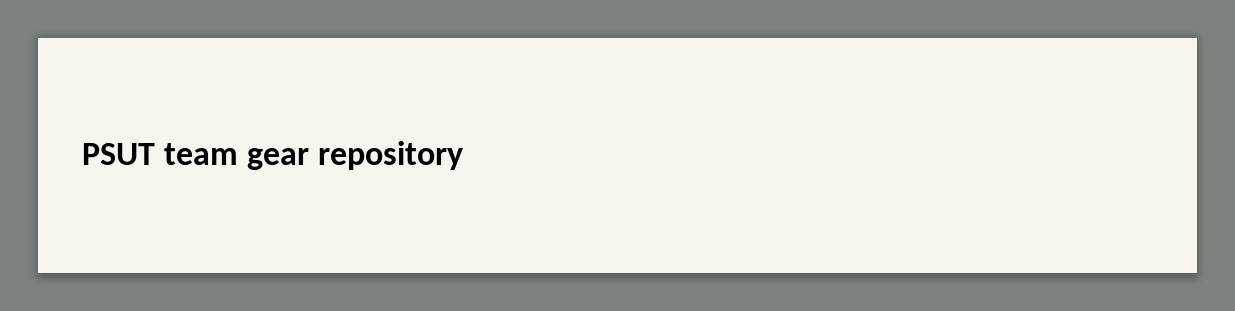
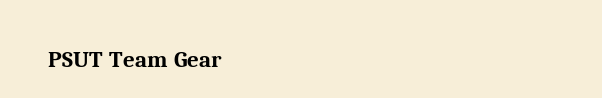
- PSUT team gear repository
+ PSUT Team Gear

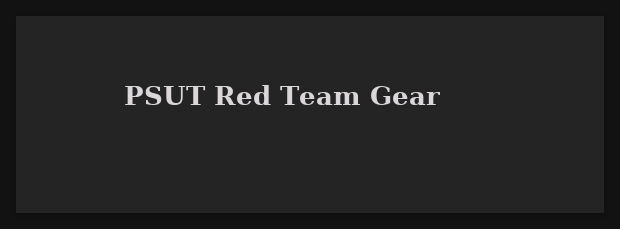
- PSUT Team Gear
+ PSUT Red Team Gear

